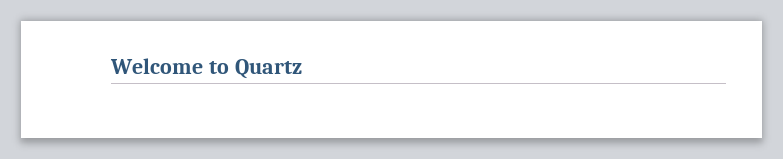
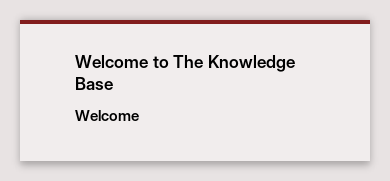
- Welcome to Quartz
+ Welcome to The Knowledge Base
+ Welcome

